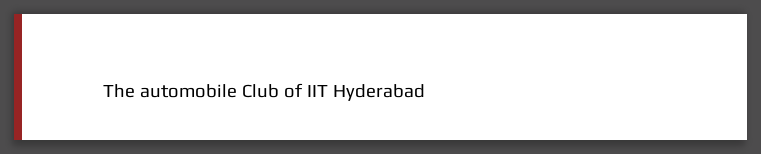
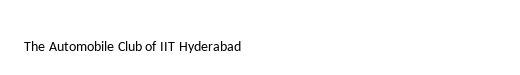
- The automobile Club of IIT Hyderabad
+ The Automobile Club of IIT Hyderabad

